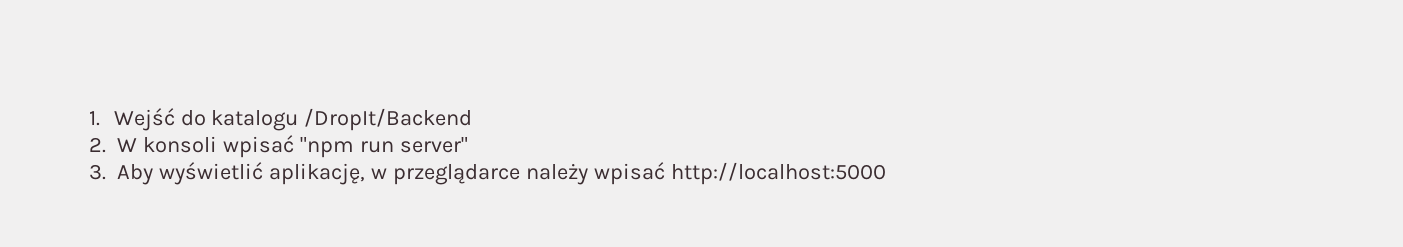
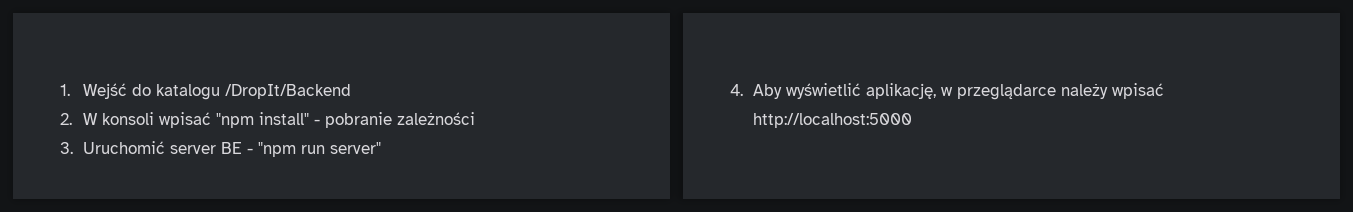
- 2. W konsoli wpisać "npm run server"
+ 2. W konsoli wpisać "npm install" - pobranie zależności
+ 3. Uruchomić server BE - "npm run server"
- 3. Aby wyświetlić aplikację, w przeglądarce należy wpisać http://localhost:5000
+ 4. Aby wyświetlić aplikację, w przeglądarce należy wpisać http://localhost:5000

